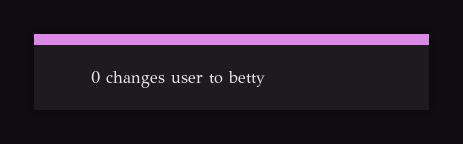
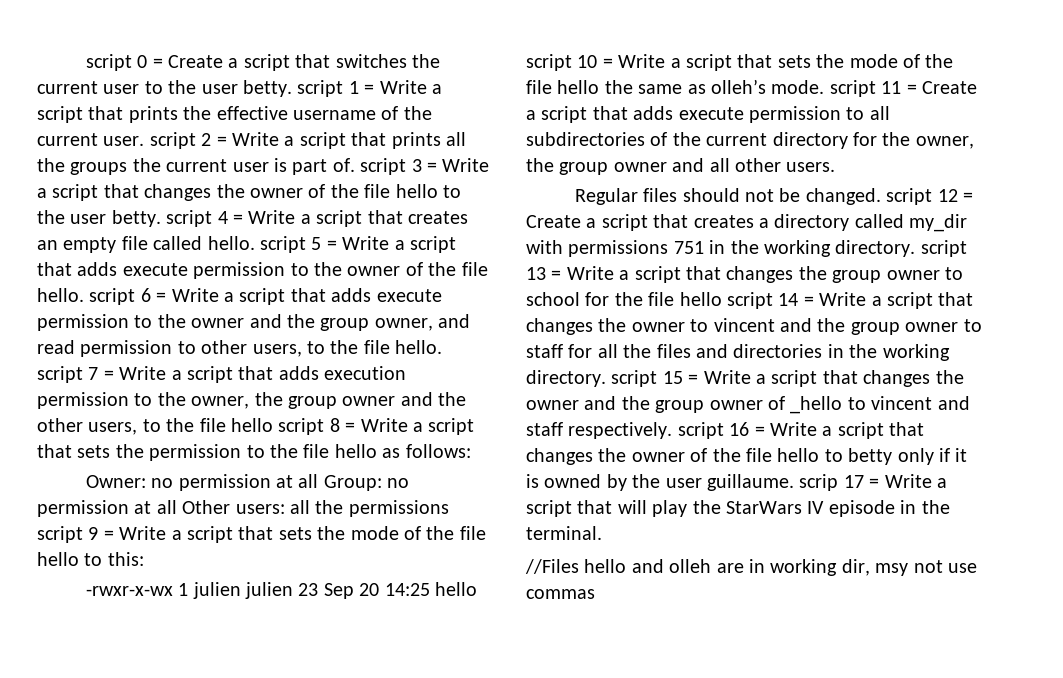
- 0 changes user to betty
+ script 0 = Create a script that switches the current user to the user betty. script 1 = Write a script that prints the effective username of the current user. script 2 = Write a script that prints all the groups the current user is part of. script 3 = Write a script that changes the owner of the file hello to the user betty. script 4 = Write a script that creates an empty file called hello. script 5 = Write a script that adds execute permission to the owner of the file hello. script 6 = Write a script that adds execute permission to the owner and the group owner, and read permission to other users, to the file hello. script 7 = Write a script that adds execution permission to the owner, the group owner and the other users, to the file hello script 8 = Write a script that sets the permission to the file hello as follows:
+ Owner: no permission at all Group: no permission at all Other users: all the permissions script 9 = Write a script that sets the mode of the file hello to this:
+ -rwxr-x-wx 1 julien julien 23 Sep 20 14:25 hello script 10 = Write a script that sets the mode of the file hello the same as olleh’s mode. script 11 = Create a script that adds execute permission to all subdirectories of the current directory for the owner, the group owner and all other users.
+ Regular files should not be changed. script 12 = Create a script that creates a directory called my_dir with permissions 751 in the working directory. script 13 = Write a script that changes the group owner to school for the file hello script 14 = Write a script that changes the owner to vincent and the group owner to staff for all the files and directories in the working directory. script 15 = Write a script that changes the owner and the group owner of _hello to vincent and staff respectively. script 16 = Write a script that changes the owner of the file hello to betty only if it is owned by the user guillaume. scrip 17 = Write a script that will play the StarWars IV episode in the terminal.
+ //Files hello and olleh are in working dir, msy not use commas

